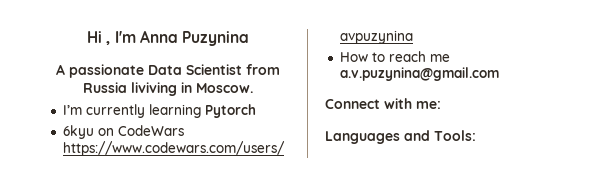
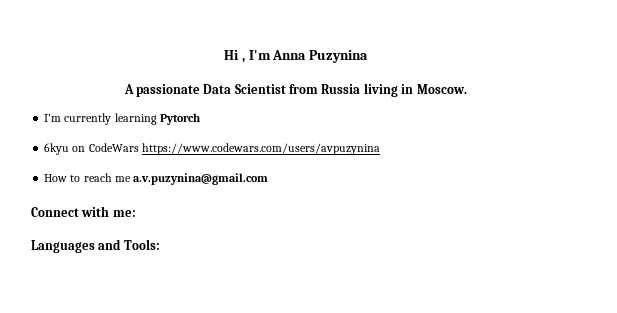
- A passionate Data Scientist from Russia liviving in Moscow.
+ A passionate Data Scientist from Russia living in Moscow.

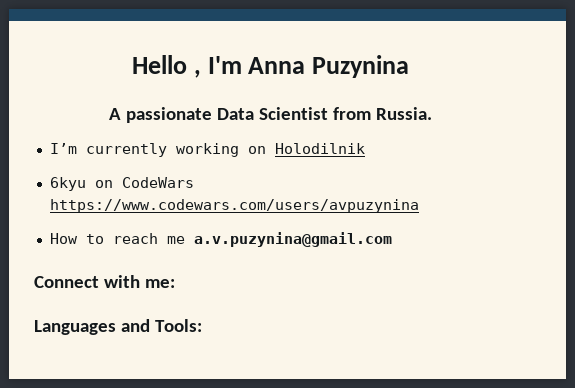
- Hi , I'm Anna Puzynina
+ Hello , I'm Anna Puzynina
- A passionate Data Scientist from Russia living in Moscow.
+ A passionate Data Scientist from Russia.
- I’m currently learning Pytorch
+ I’m currently working on Holodilnik

